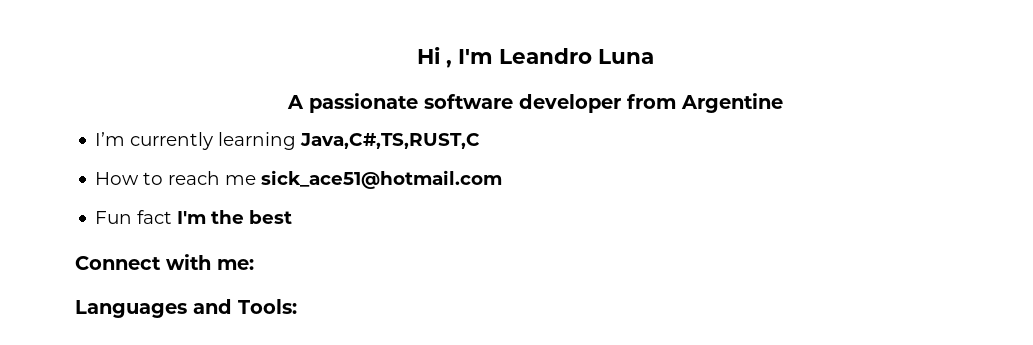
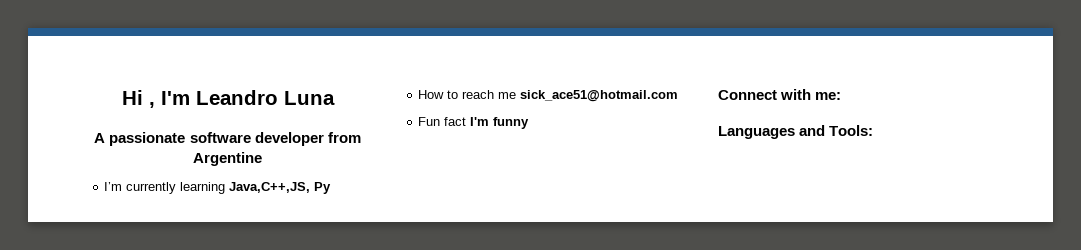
- I’m currently learning Java,C#,TS,RUST,C
+ I’m currently learning Java,C++,JS, Py
- Fun fact I'm the best
+ Fun fact I'm funny

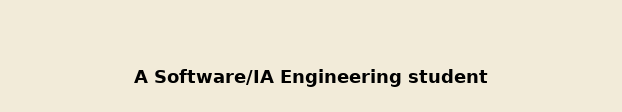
- Hi , I'm Leandro Luna
- A passionate software developer from Argentine
- I’m currently learning Java,C++,JS, Py
- How to reach me sick_ace51@hotmail.com
- Fun fact I'm funny
- Connect with me:
- Languages and Tools:
+ A Software/IA Engineering student

